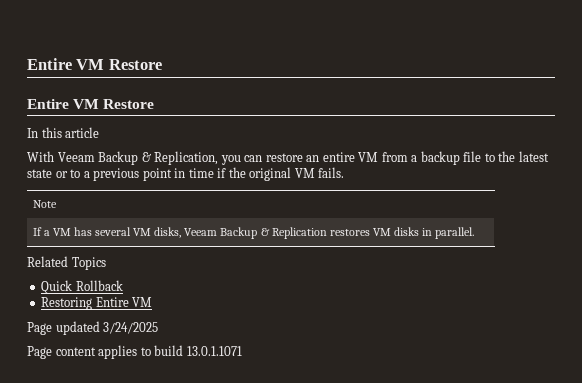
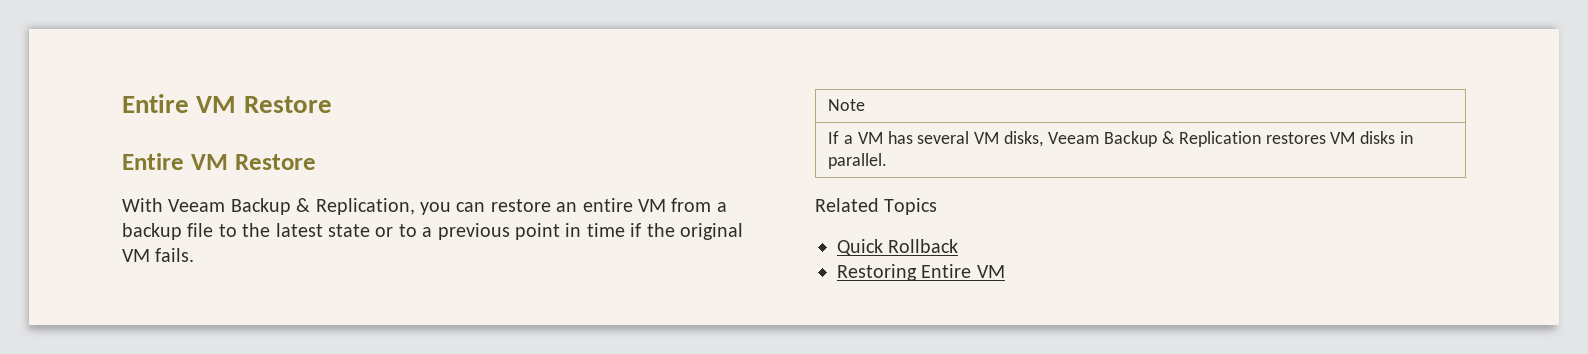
- In this article
- Page updated 3/24/2025
- Page content applies to build 13.0.1.1071

